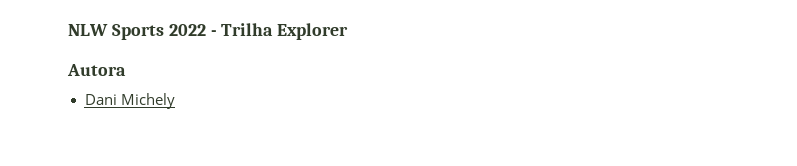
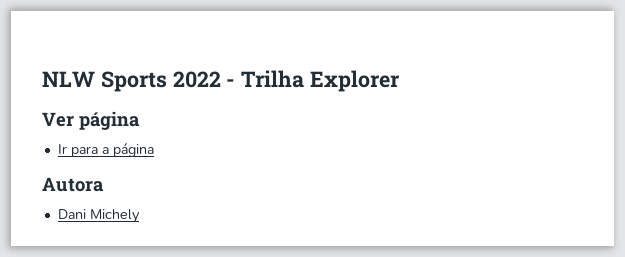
+ Ver página
+ Ir para a página

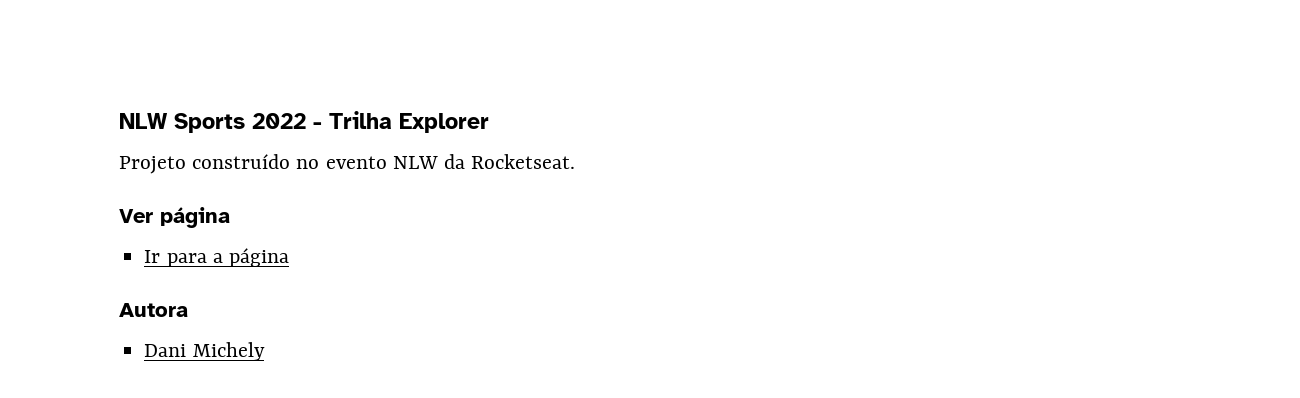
+ Projeto construído no evento NLW da Rocketseat.

